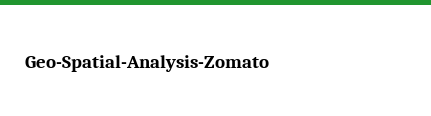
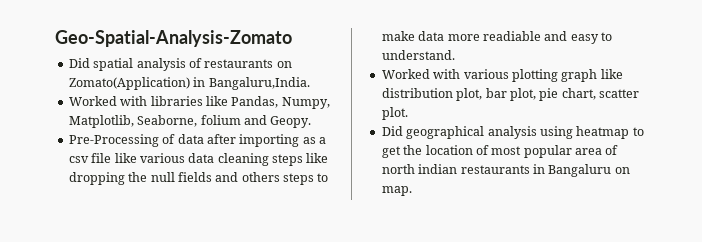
+ Did spatial analysis of restaurants on Zomato(Application) in Bangaluru,India.
+ Worked with libraries like Pandas, Numpy, Matplotlib, Seaborne, folium and Geopy.
+ Pre-Processing of data after importing as a csv file like various data cleaning steps like dropping the null fields and others steps to make data more readiable and easy to understand.
+ Worked with various plotting graph like distribution plot, bar plot, pie chart, scatter plot.
+ Did geographical analysis using heatmap to get the location of most popular area of north indian restaurants in Bangaluru on map.

